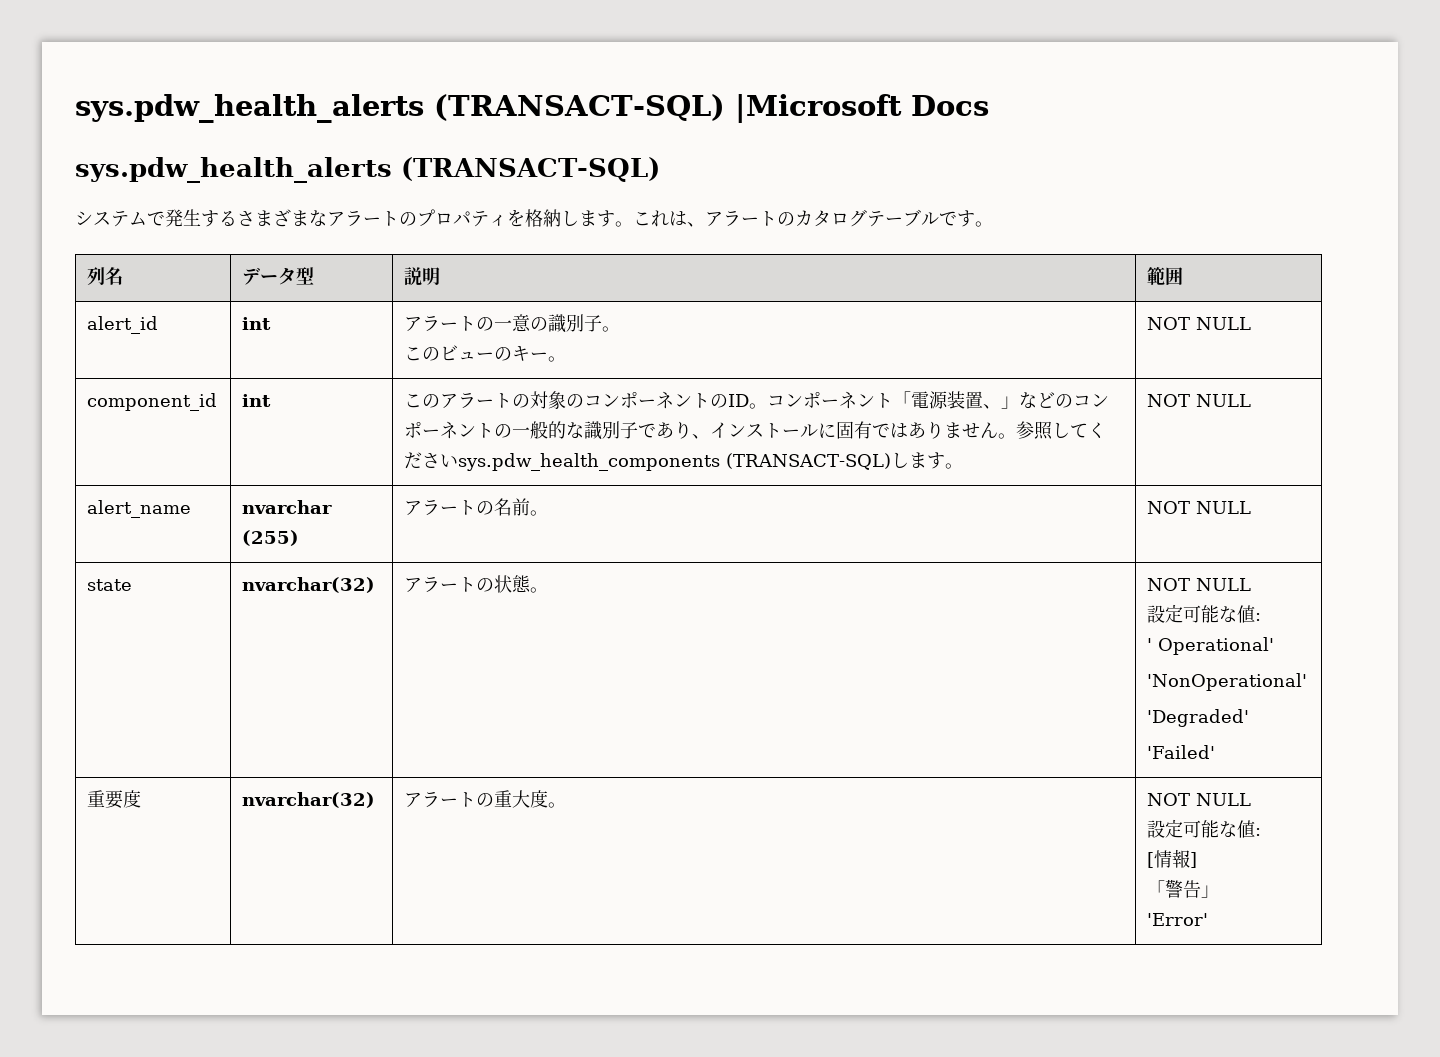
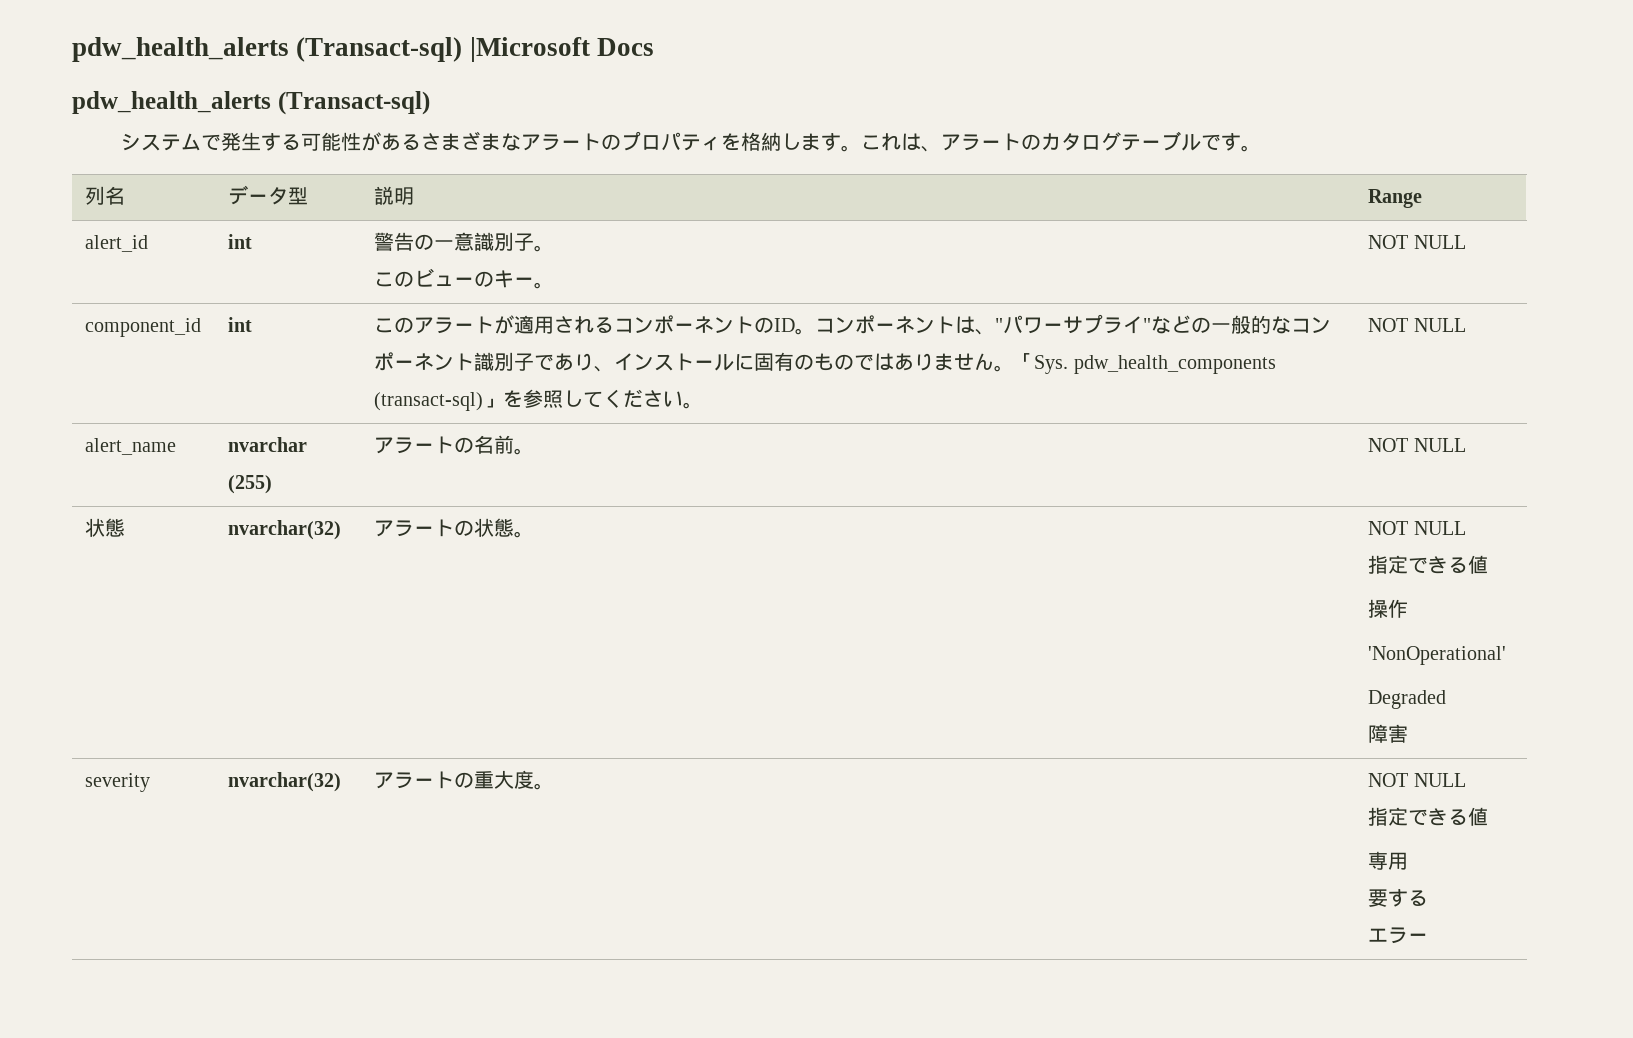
- sys.pdw_health_alerts (TRANSACT-SQL) |Microsoft Docs
- sys.pdw_health_alerts (TRANSACT-SQL)
+ pdw_health_alerts (Transact-sql) |Microsoft Docs
+ pdw_health_alerts (Transact-sql)
- システムで発生するさまざまなアラートのプロパティを格納します。
+ システムで発生する可能性があるさまざまなアラートのプロパティを格納します。
- 列名 | データ型 | 説明 | 範囲
+ 列名 | データ型 | 説明 | Range
- alert_id | int | アラートの一意の識別子。
+ alert_id | int | 警告の一意識別子。
- このアラートの対象のコンポーネントのID。
+ このアラートが適用されるコンポーネントのID。
- コンポーネント「電源装置、」などのコンポーネントの一般的な識別子であり、インストールに固有ではありません。
+ コンポーネントは、"パワーサプライ"などの一般的なコンポーネント識別子であり、インストールに固有のものではありません。
- 参照してくださいsys.pdw_health_components (TRANSACT-SQL)します。
+ 「Sys. pdw_health_components (transact-sql)」を参照してください。
- state | nvarchar(32) | アラートの状態。 | NOT NULL
- 設定可能な値:
- ' Operational'
+ 状態 | nvarchar(32) | アラートの状態。 | NOT NULL
+ 指定できる値
+ 操作
  'NonOperational'
- 'Degraded'
- 'Failed'
- 重要度 | nvarchar(32) | アラートの重大度。 | NOT NULL
- 設定可能な値:
- [情報]
- 「警告」
- 'Error'
+ Degraded
+ 障害
+ severity | nvarchar(32) | アラートの重大度。 | NOT NULL
+ 指定できる値
+ 専用
+ 要する
+ エラー

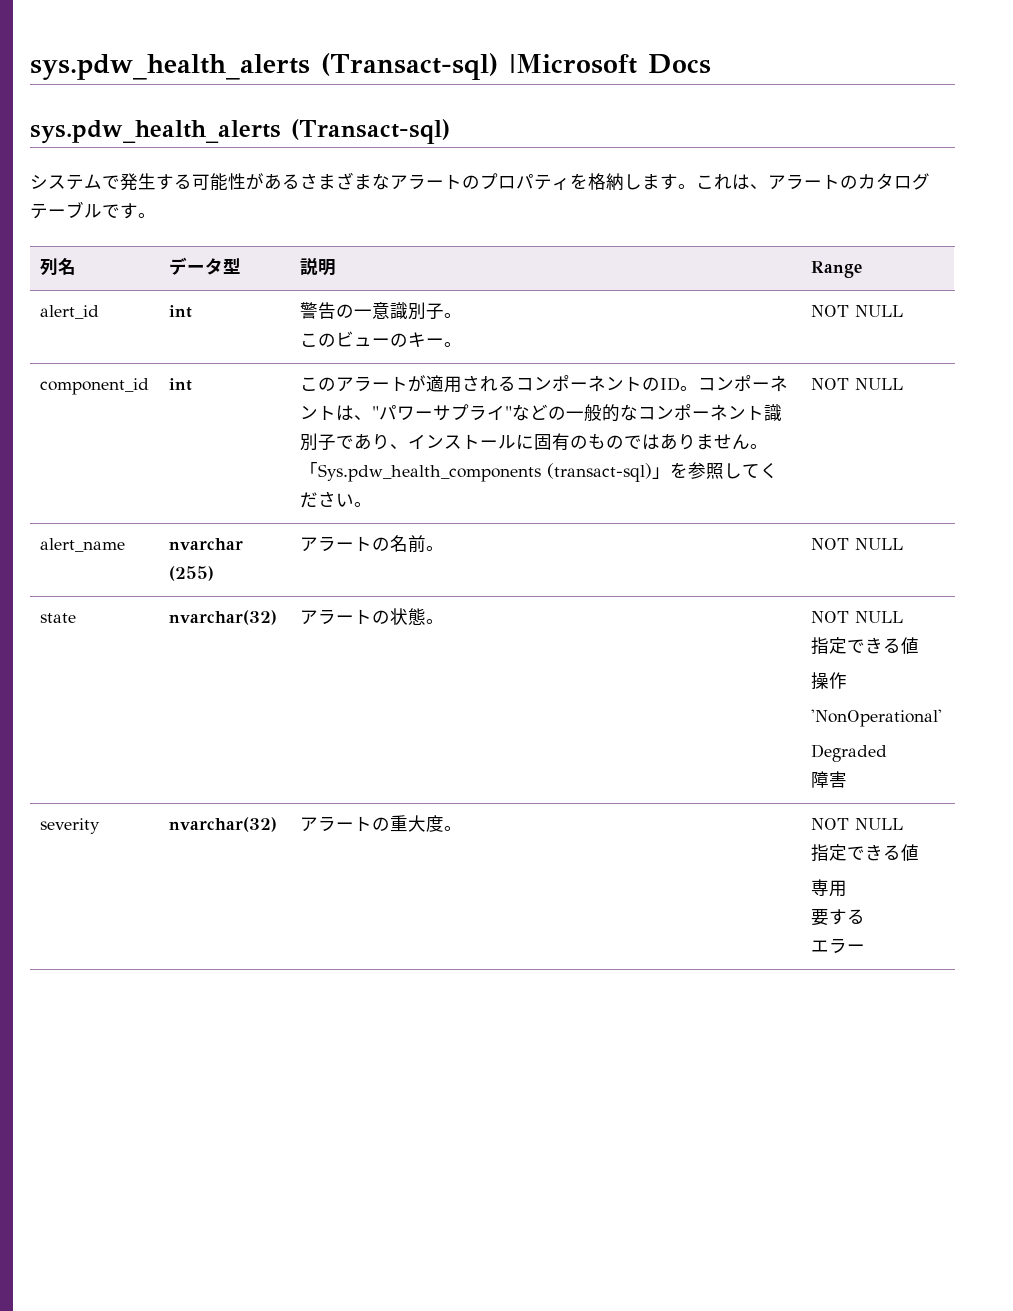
- pdw_health_alerts (Transact-sql) |Microsoft Docs
- pdw_health_alerts (Transact-sql)
+ sys.pdw_health_alerts (Transact-sql) |Microsoft Docs
+ sys.pdw_health_alerts (Transact-sql)
- 「Sys. pdw_health_components (transact-sql)」を参照してください。
+ 「Sys.pdw_health_components (transact-sql)」を参照してください。
- 状態 | nvarchar(32) | アラートの状態。 | NOT NULL
+ state | nvarchar(32) | アラートの状態。 | NOT NULL

